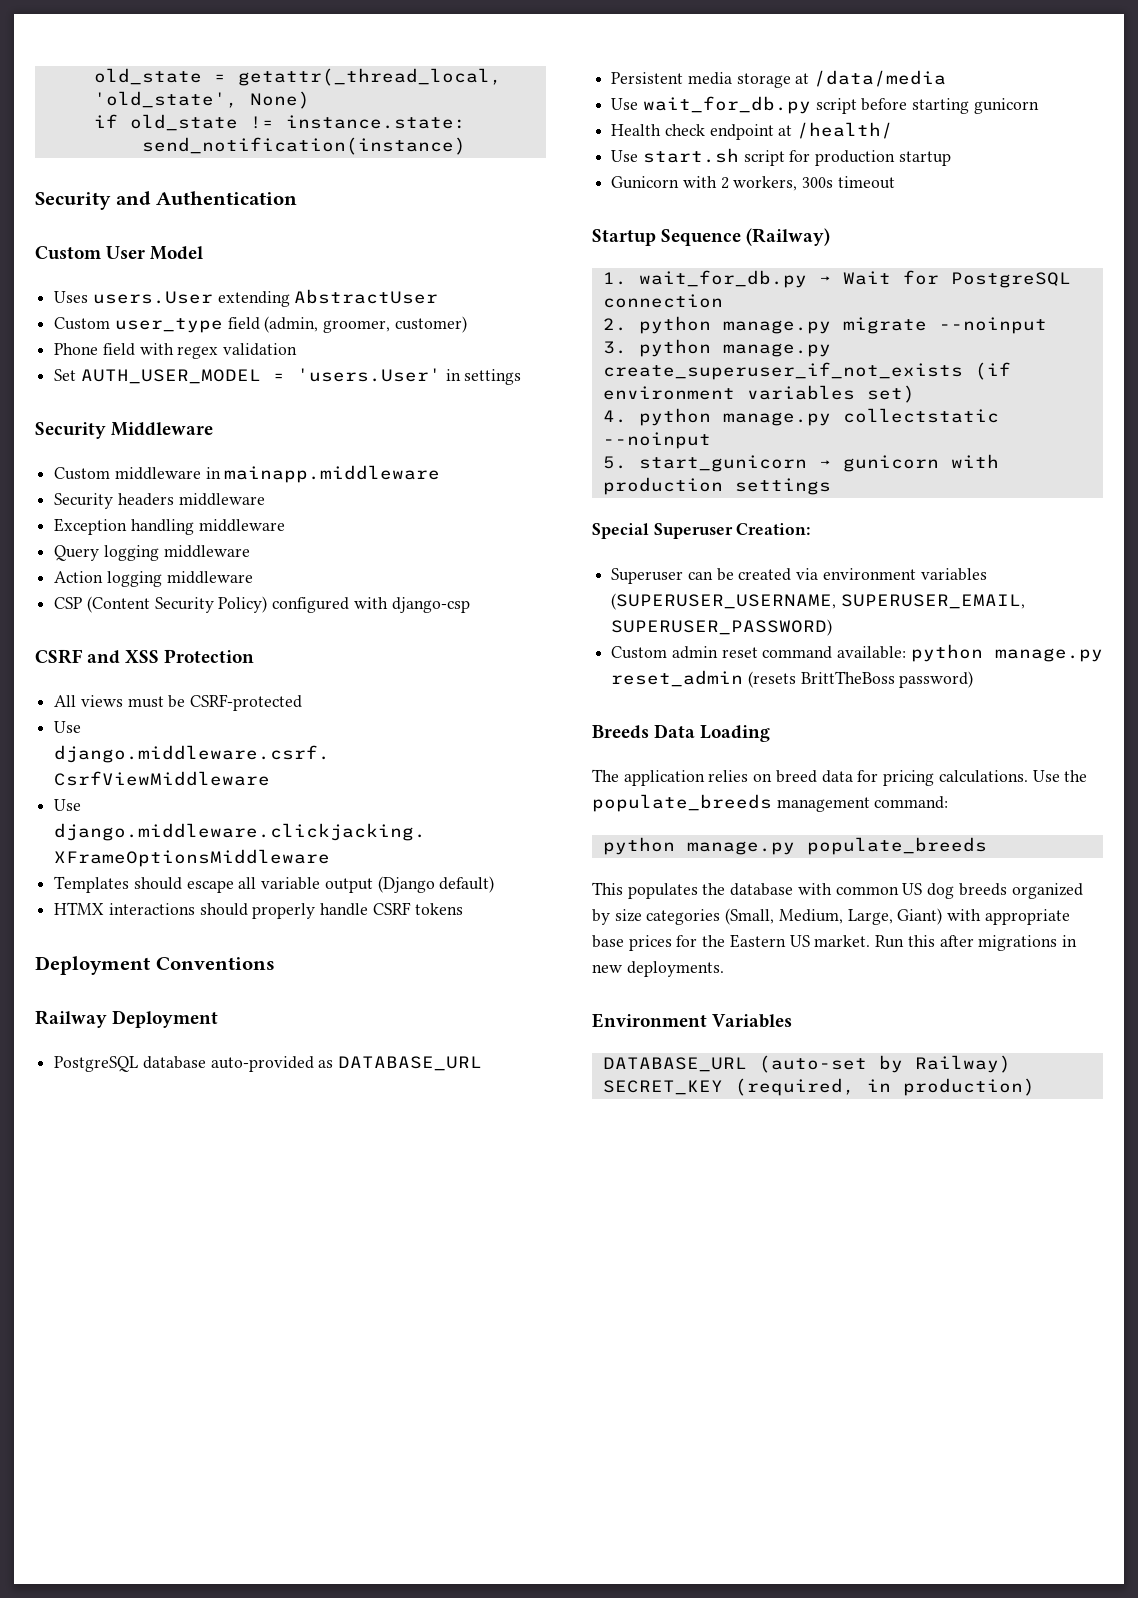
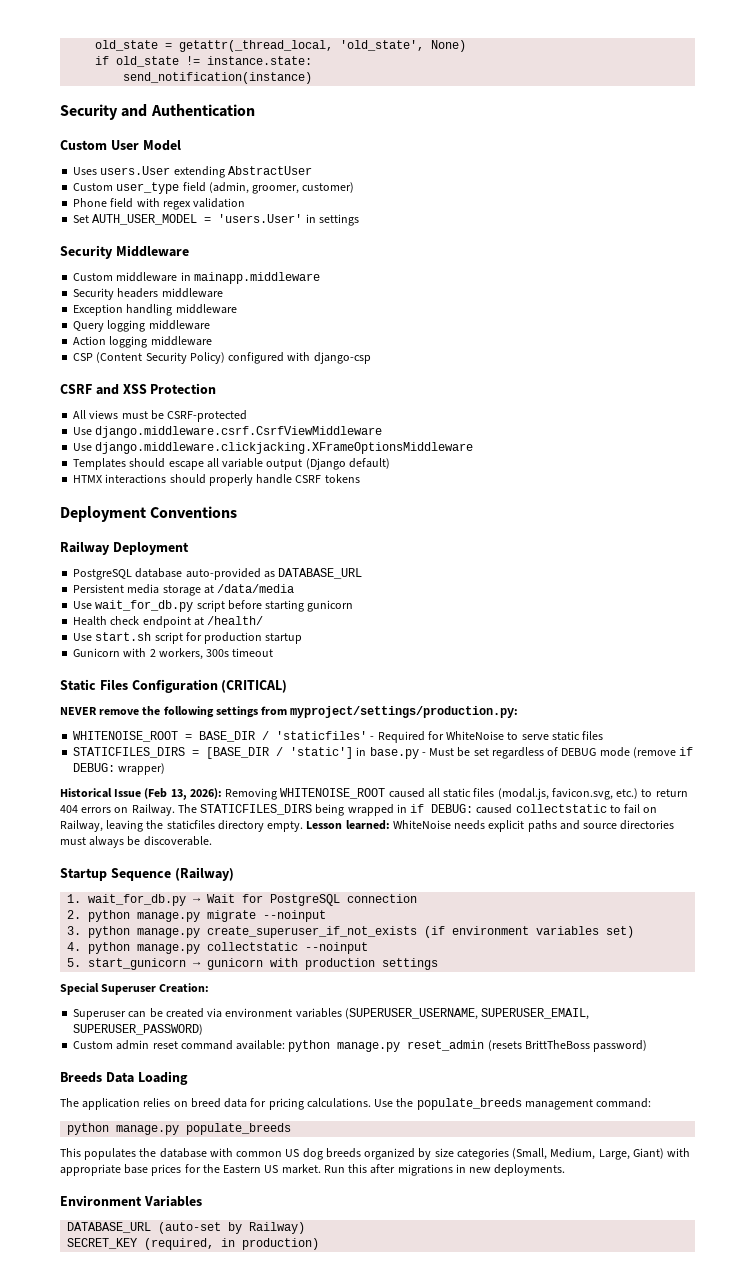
+ Static Files Configuration (CRITICAL)
+ NEVER remove the following settings from myproject/settings/production.py:
+ WHITENOISE_ROOT = BASE_DIR / 'staticfiles' - Required for WhiteNoise to serve static files
+ STATICFILES_DIRS = [BASE_DIR / 'static'] in base.py - Must be set regardless of DEBUG mode (remove if DEBUG: wrapper)
+ Historical Issue (Feb 13, 2026): Removing WHITENOISE_ROOT caused all static files (modal.js, favicon.svg, etc.) to return 404 errors on Railway. The STATICFILES_DIRS being wrapped in if DEBUG: caused collectstatic to fail on Railway, leaving the staticfiles directory empty. Lesson learned: WhiteNoise needs explicit paths and source directories must always be discoverable.

